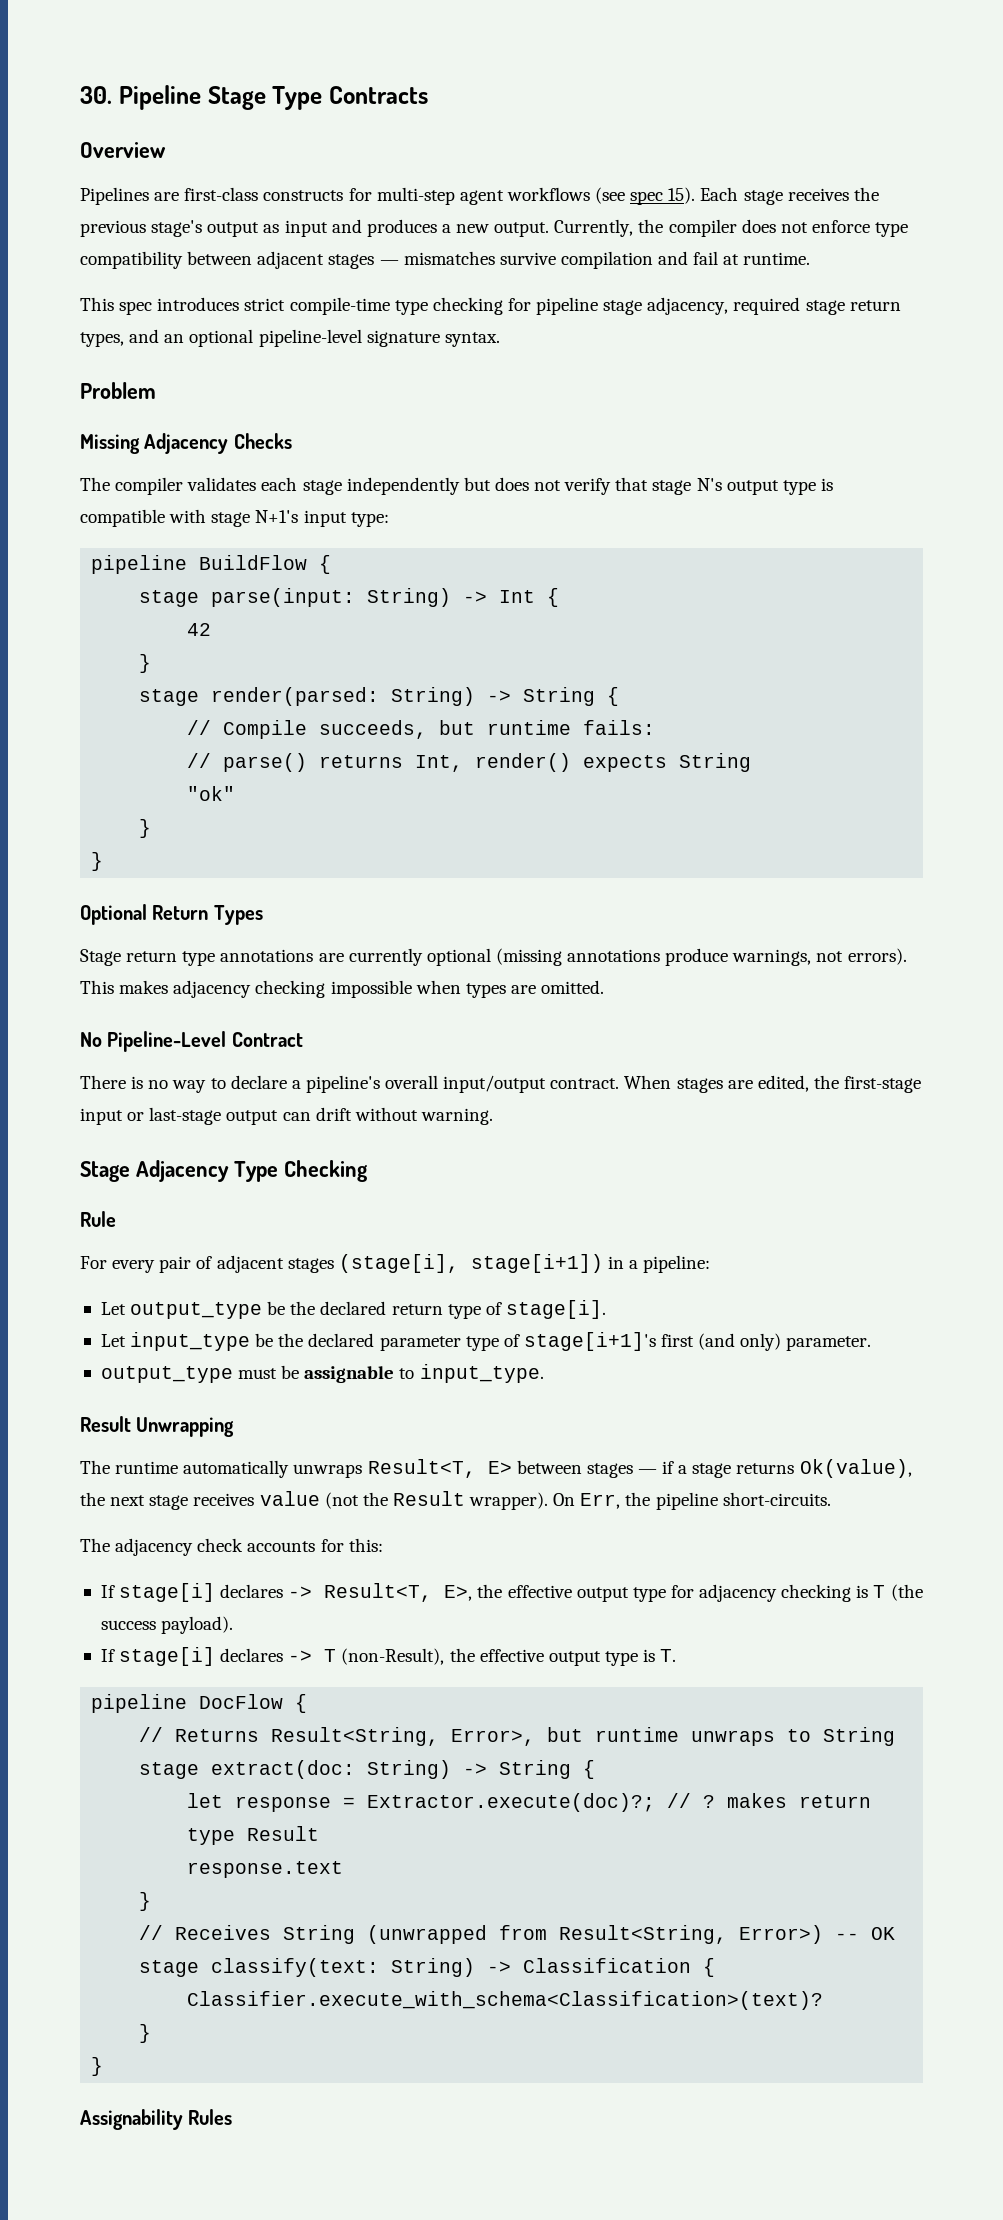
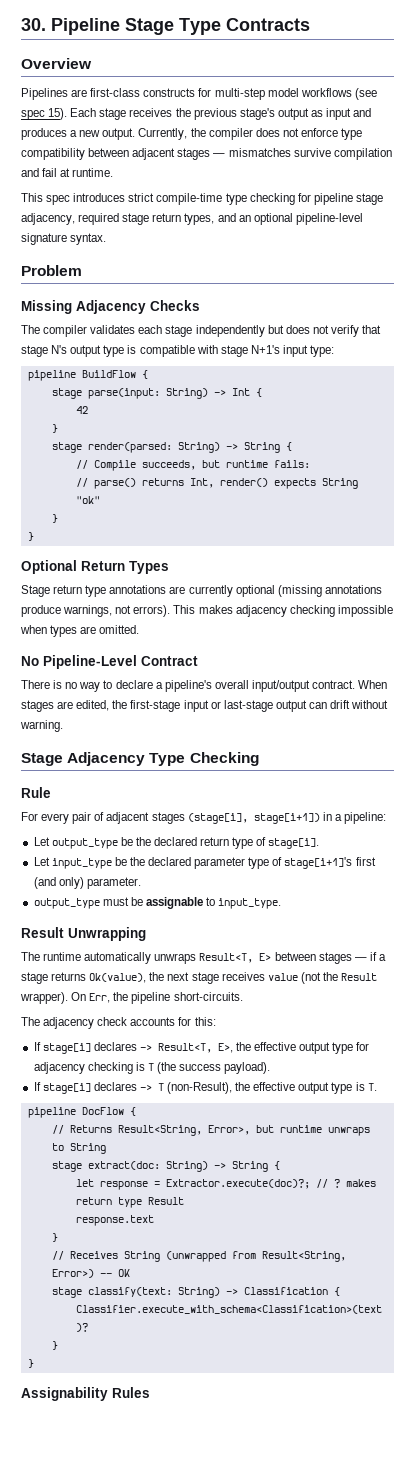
- Pipelines are first-class constructs for multi-step agent workflows (see spec 15).
+ Pipelines are first-class constructs for multi-step model workflows (see spec 15).

